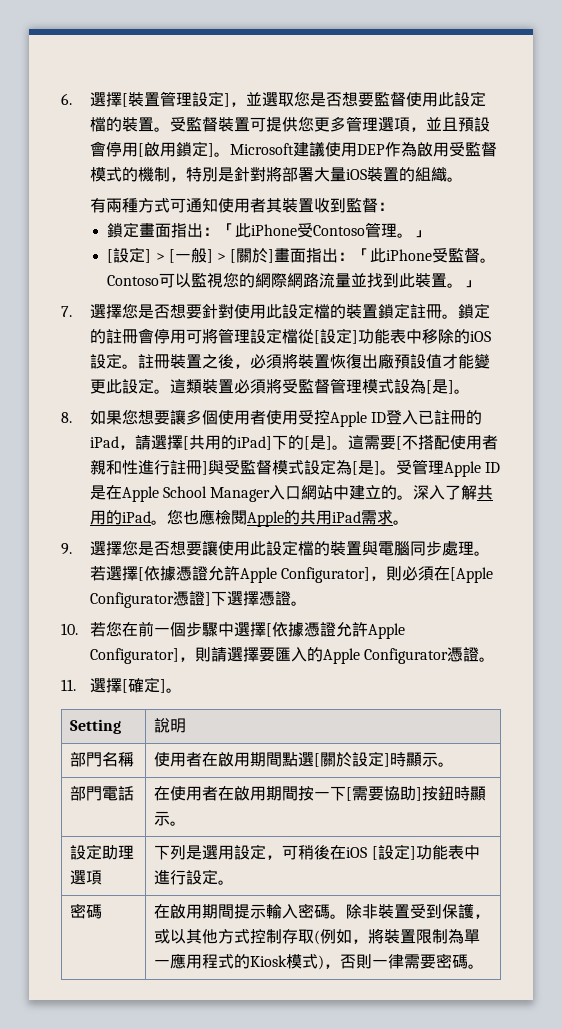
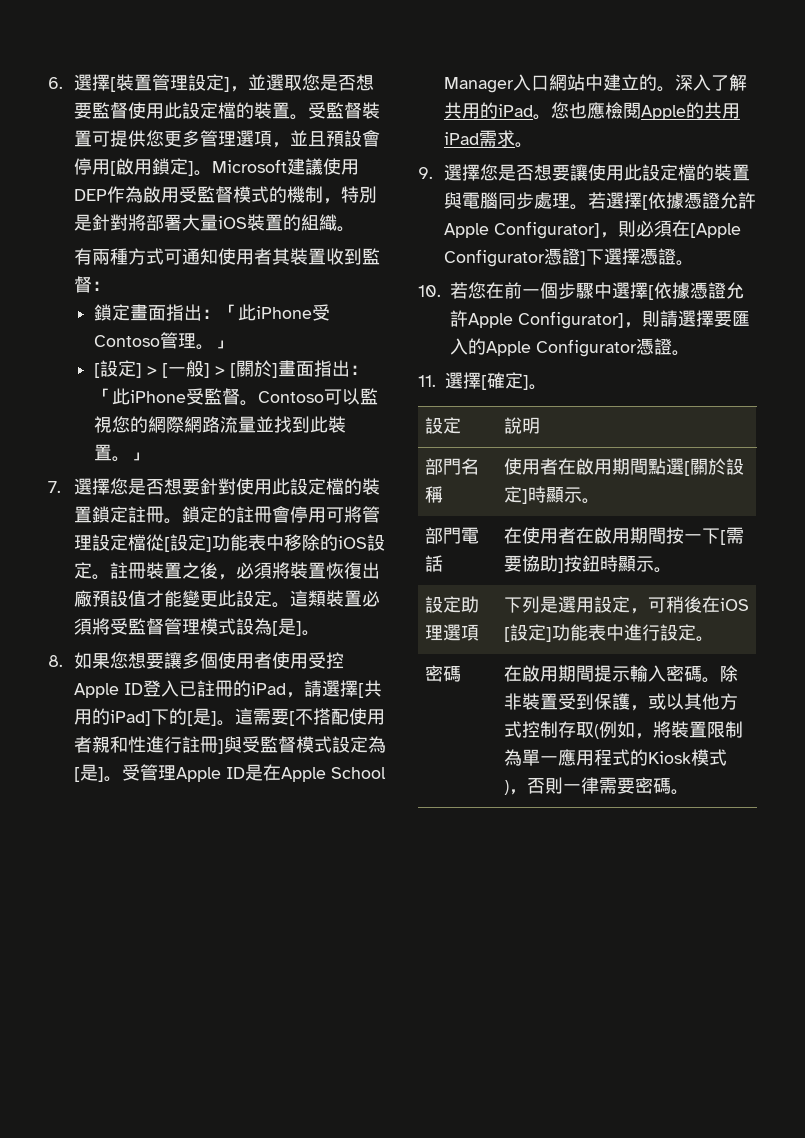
- Setting | 說明
+ 設定 | 說明

